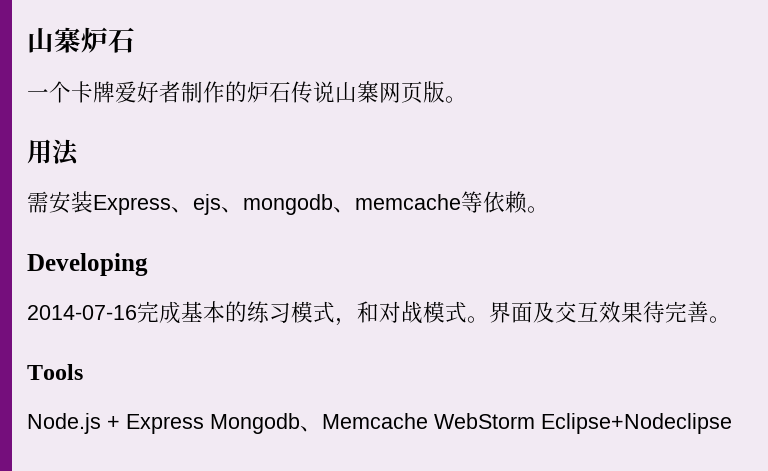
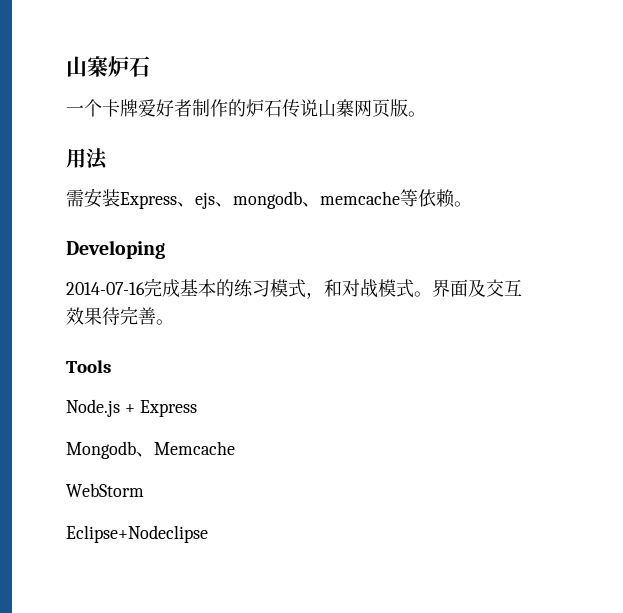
- Node.js + Express Mongodb、Memcache WebStorm Eclipse+Nodeclipse
+ Node.js + Express
+ Mongodb、Memcache
+ WebStorm
+ Eclipse+Nodeclipse

